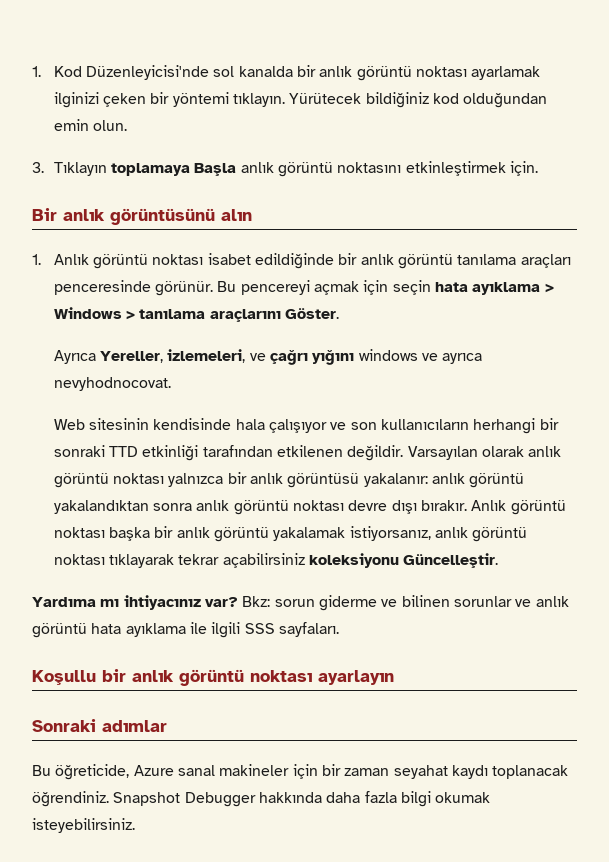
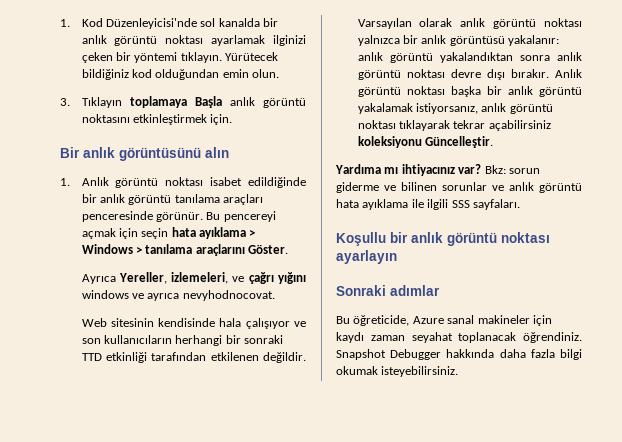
- Bu öğreticide, Azure sanal makineler için bir zaman seyahat kaydı toplanacak öğrendiniz.
+ Bu öğreticide, Azure sanal makineler için kaydı zaman seyahat toplanacak öğrendiniz.

